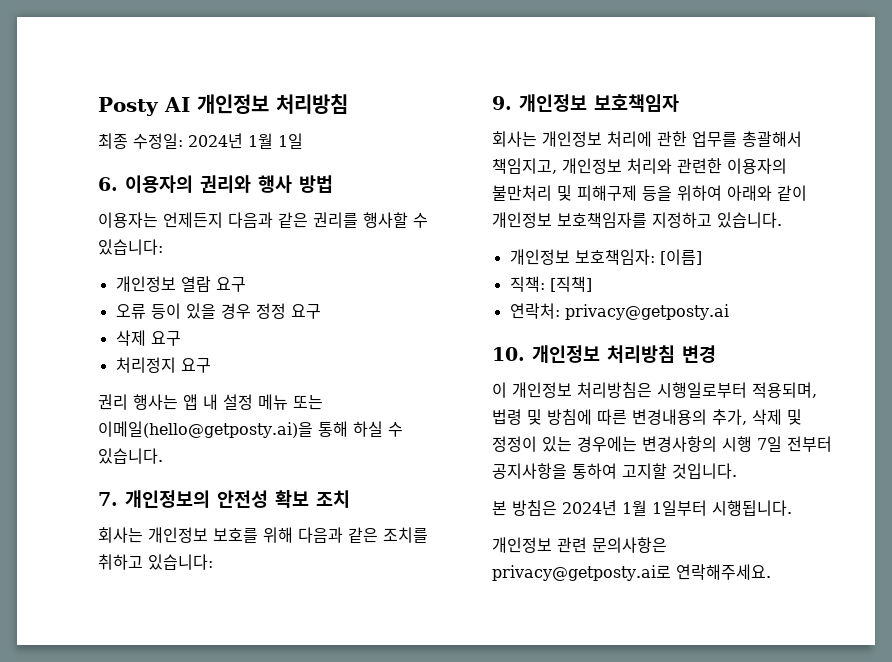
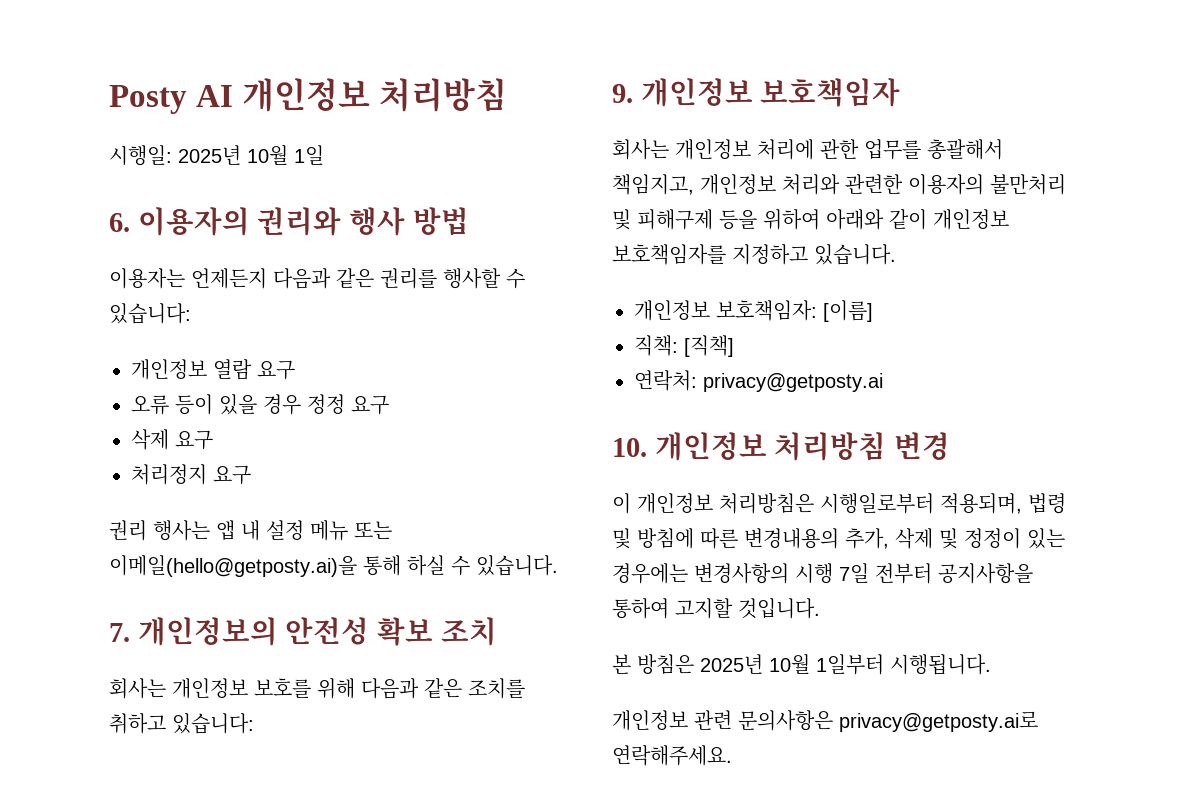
- 최종 수정일: 2024년 1월 1일
+ 시행일: 2025년 10월 1일
- 본 방침은 2024년 1월 1일부터 시행됩니다.
+ 본 방침은 2025년 10월 1일부터 시행됩니다.

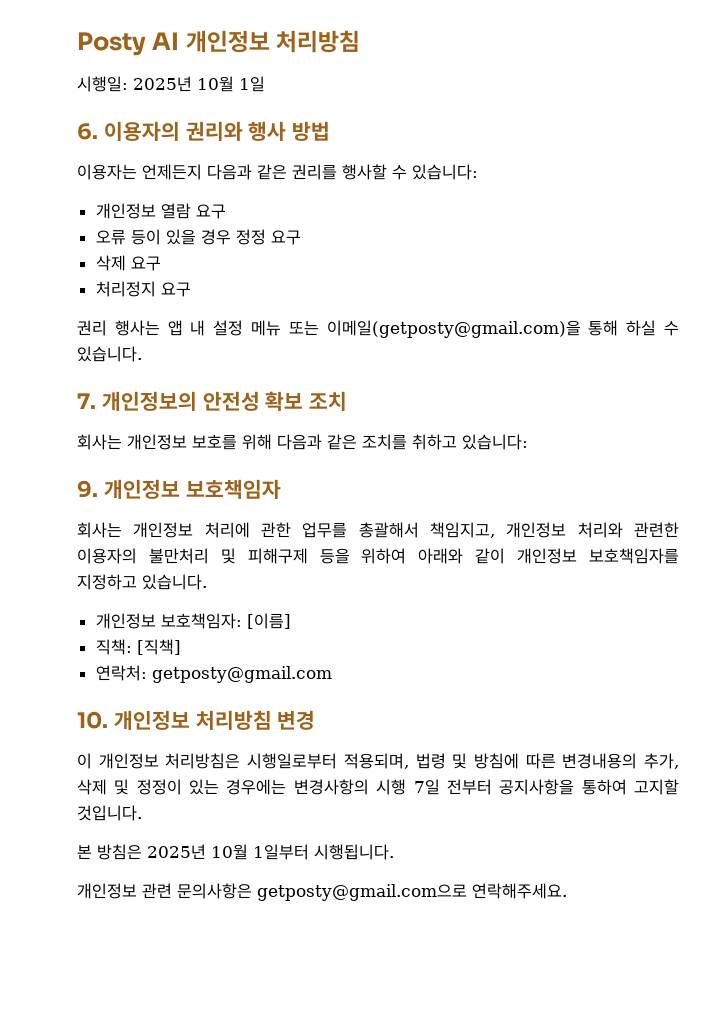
- 권리 행사는 앱 내 설정 메뉴 또는 이메일(hello@getposty.ai)을 통해 하실 수 있습니다.
+ 권리 행사는 앱 내 설정 메뉴 또는 이메일(getposty@gmail.com)을 통해 하실 수 있습니다.
- 연락처: privacy@getposty.ai
+ 연락처: getposty@gmail.com
- 개인정보 관련 문의사항은 privacy@getposty.ai로 연락해주세요.
+ 개인정보 관련 문의사항은 getposty@gmail.com으로 연락해주세요.

